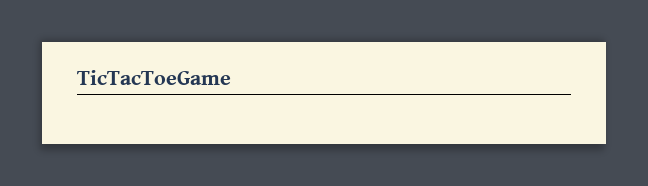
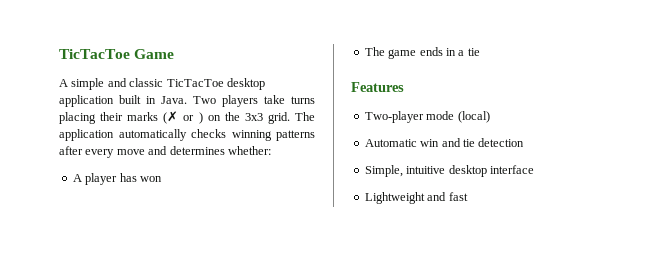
- TicTacToeGame
+ TicTacToe Game
+ A simple and classic TicTacToe desktop application built in Java. Two players take turns placing their marks (✗ or ) on the 3x3 grid. The application automatically checks winning patterns after every move and determines whether:
+ A player has won
+ The game ends in a tie
+ Features
+ Two-player mode (local)
+ Automatic win and tie detection
+ Simple, intuitive desktop interface
+ Lightweight and fast

